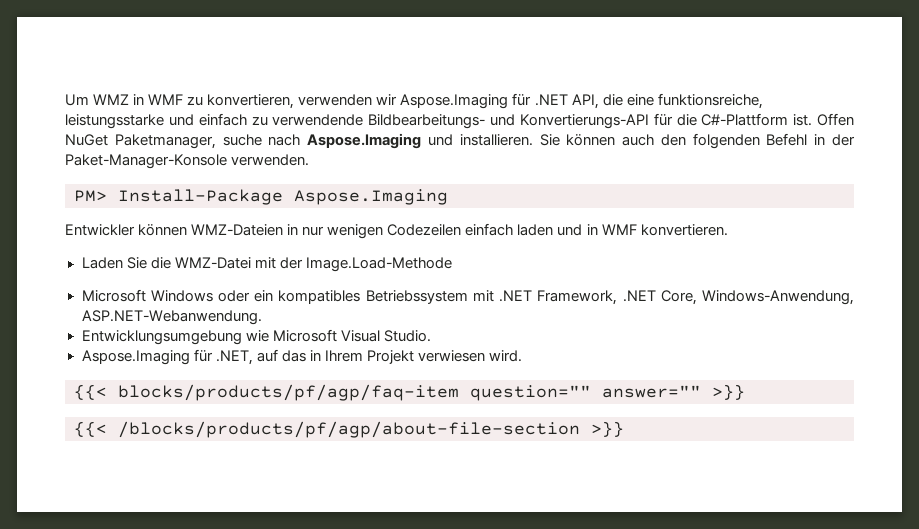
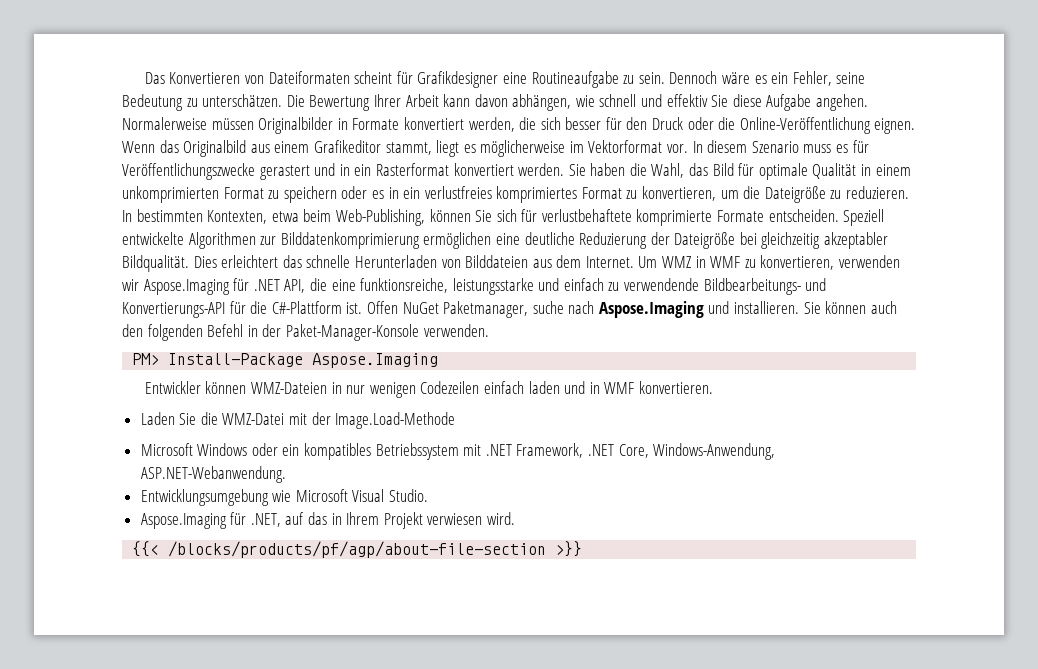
+ Das Konvertieren von Dateiformaten scheint für Grafikdesigner eine Routineaufgabe zu sein. Dennoch wäre es ein Fehler, seine Bedeutung zu unterschätzen. Die Bewertung Ihrer Arbeit kann davon abhängen, wie schnell und effektiv Sie diese Aufgabe angehen. Normalerweise müssen Originalbilder in Formate konvertiert werden, die sich besser für den Druck oder die Online-Veröffentlichung eignen. Wenn das Originalbild aus einem Grafikeditor stammt, liegt es möglicherweise im Vektorformat vor. In diesem Szenario muss es für Veröffentlichungszwecke gerastert und in ein Rasterformat konvertiert werden. Sie haben die Wahl, das Bild für optimale Qualität in einem unkomprimierten Format zu speichern oder es in ein verlustfreies komprimiertes Format zu konvertieren, um die Dateigröße zu reduzieren. In bestimmten Kontexten, etwa beim Web-Publishing, können Sie sich für verlustbehaftete komprimierte Formate entscheiden. Speziell entwickelte Algorithmen zur Bilddatenkomprimierung ermöglichen eine deutliche Reduzierung der Dateigröße bei gleichzeitig akzeptabler Bildqualität. Dies erleichtert das schnelle Herunterladen von Bilddateien aus dem Internet.
- {{< blocks/products/pf/agp/faq-item question="" answer="" >}}

